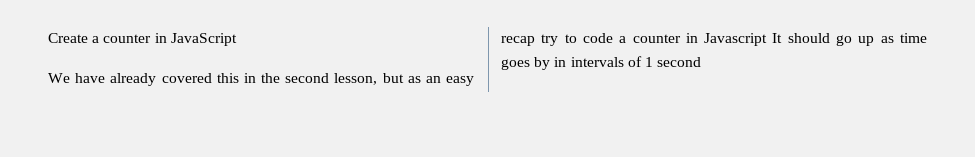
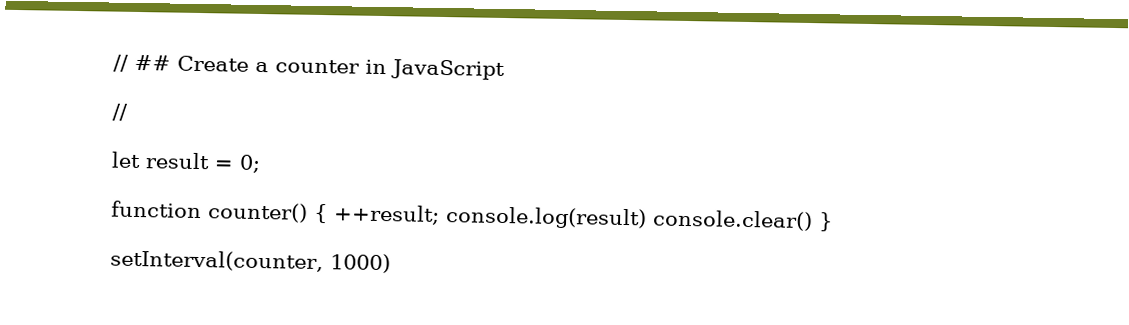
- Create a counter in JavaScript
- We have already covered this in the second lesson, but as an easy recap try to code a counter in Javascript It should go up as time goes by in intervals of 1 second
+ // ## Create a counter in JavaScript
+ //
+ let result = 0;
+ function counter() { ++result; console.log(result) console.clear() }
+ setInterval(counter, 1000)

